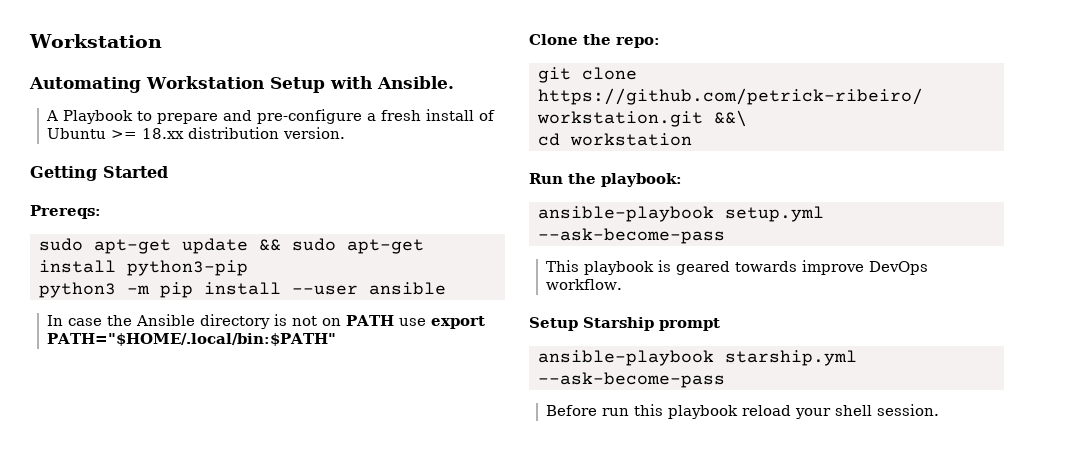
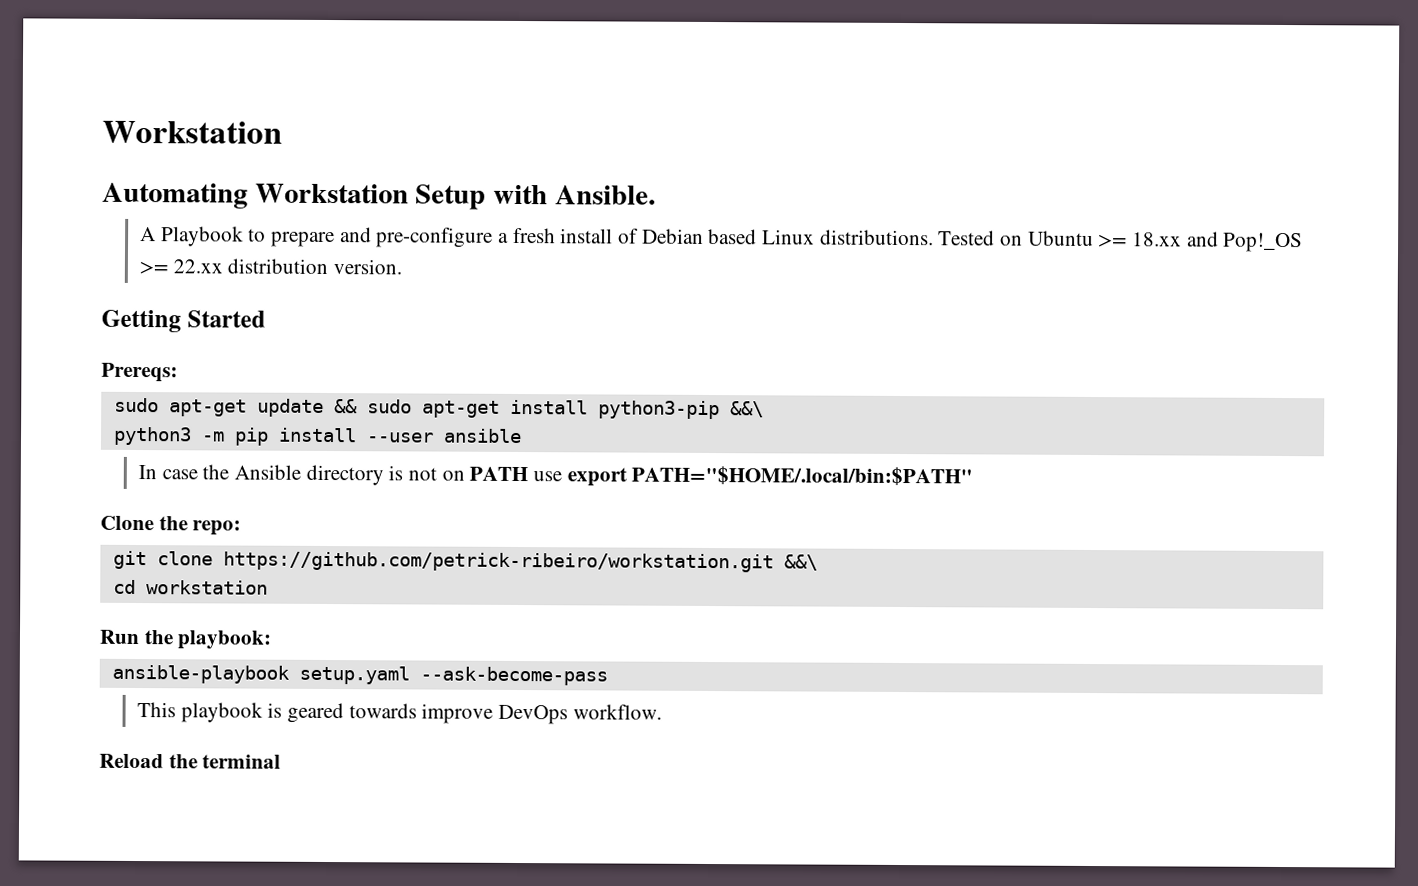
- A Playbook to prepare and pre-configure a fresh install of Ubuntu >= 18.xx distribution version.
+ A Playbook to prepare and pre-configure a fresh install of Debian based Linux distributions. Tested on Ubuntu >= 18.xx and Pop!_OS >= 22.xx distribution version.
- sudo apt-get update && sudo apt-get install python3-pip
+ sudo apt-get update && sudo apt-get install python3-pip &&\
- ansible-playbook setup.yml --ask-become-pass
+ ansible-playbook setup.yaml --ask-become-pass
- Setup Starship prompt
- ansible-playbook starship.yml --ask-become-pass
- Before run this playbook reload your shell session.
+ Reload the terminal

